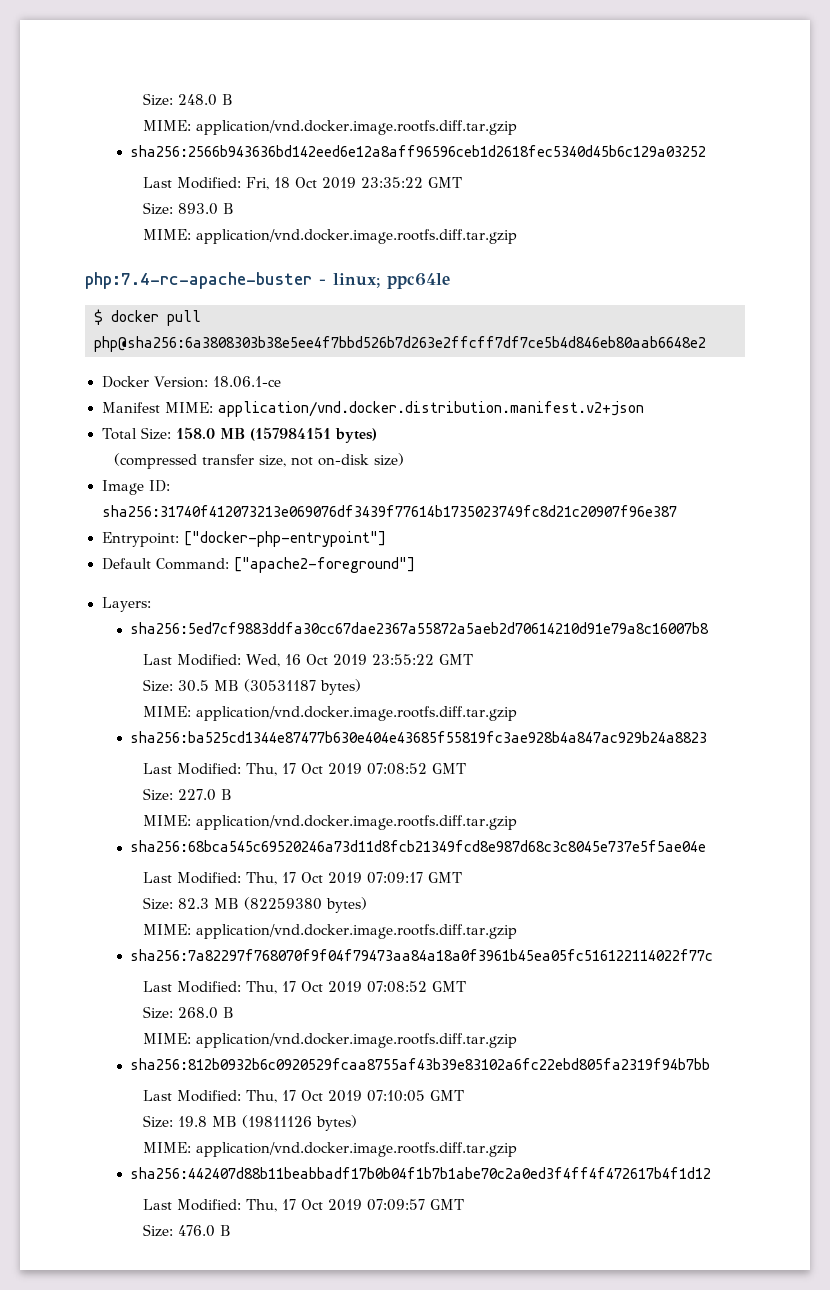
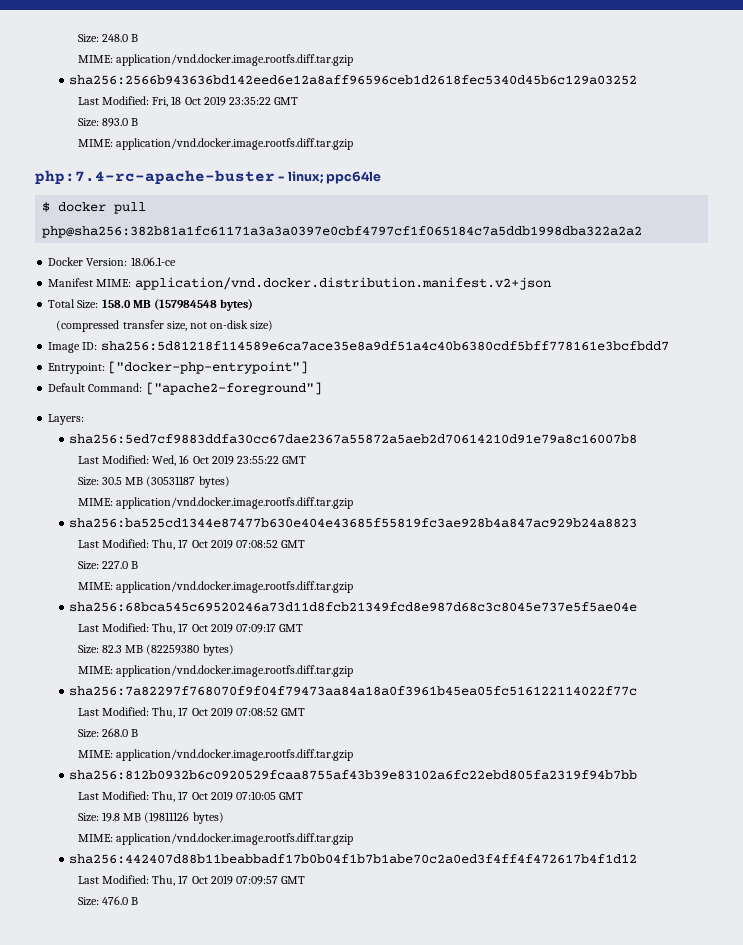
- $ docker pull php@sha256:6a3808303b38e5ee4f7bbd526b7d263e2ffcff7df7ce5b4d846eb80aab6648e2
+ $ docker pull php@sha256:382b81a1fc61171a3a3a0397e0cbf4797cf1f065184c7a5ddb1998dba322a2a2
- Total Size: 158.0 MB (157984151 bytes)
+ Total Size: 158.0 MB (157984548 bytes)
- Image ID: sha256:31740f412073213e069076df3439f77614b1735023749fc8d21c20907f96e387
+ Image ID: sha256:5d81218f114589e6ca7ace35e8a9df51a4c40b6380cdf5bff778161e3bcfbdd7

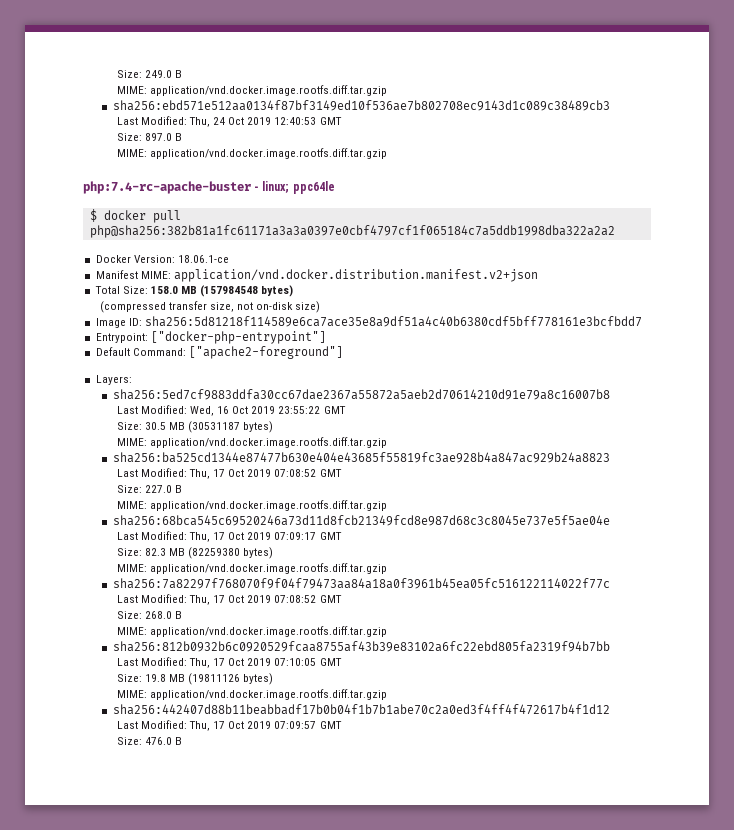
- Size: 248.0 B
+ Size: 249.0 B
  MIME: application/vnd.docker.image.rootfs.diff.tar.gzip
- sha256:2566b943636bd142eed6e12a8aff96596ceb1d2618fec5340d45b6c129a03252
- Last Modified: Fri, 18 Oct 2019 23:35:22 GMT
- Size: 893.0 B
+ sha256:ebd571e512aa0134f87bf3149ed10f536ae7b802708ec9143d1c089c38489cb3
+ Last Modified: Thu, 24 Oct 2019 12:40:53 GMT
+ Size: 897.0 B

